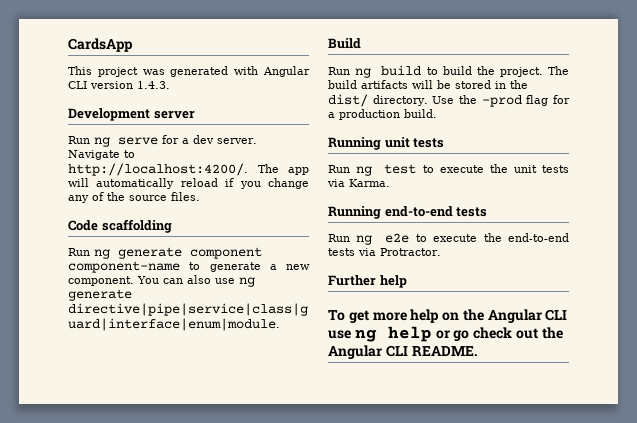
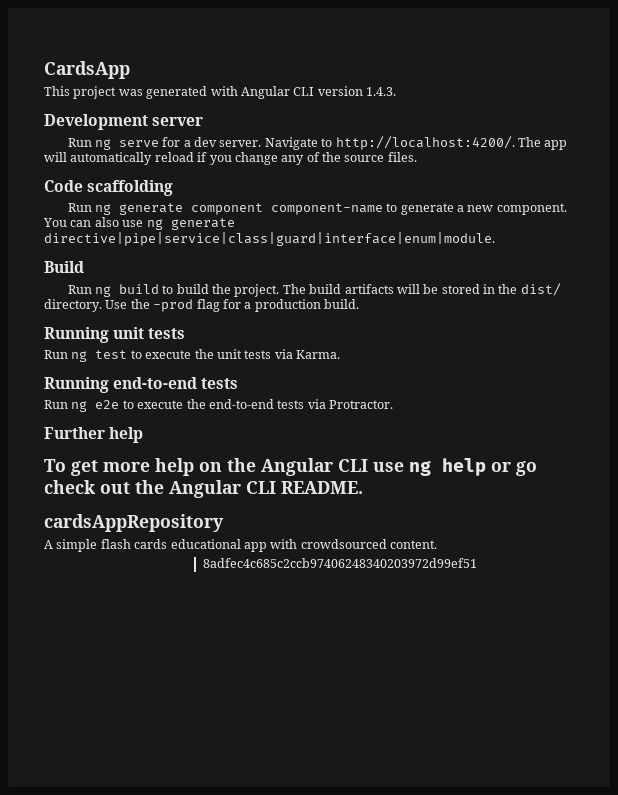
+ cardsAppRepository
+ A simple flash cards educational app with crowdsourced content.
+ 8adfec4c685c2ccb97406248340203972d99ef51

